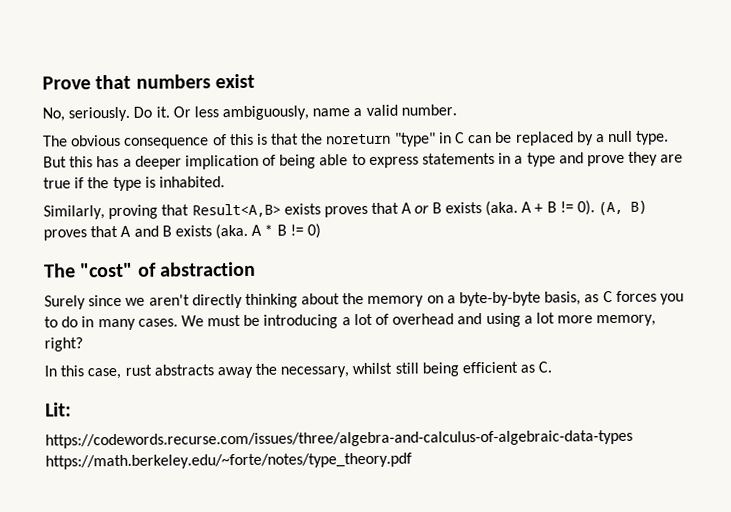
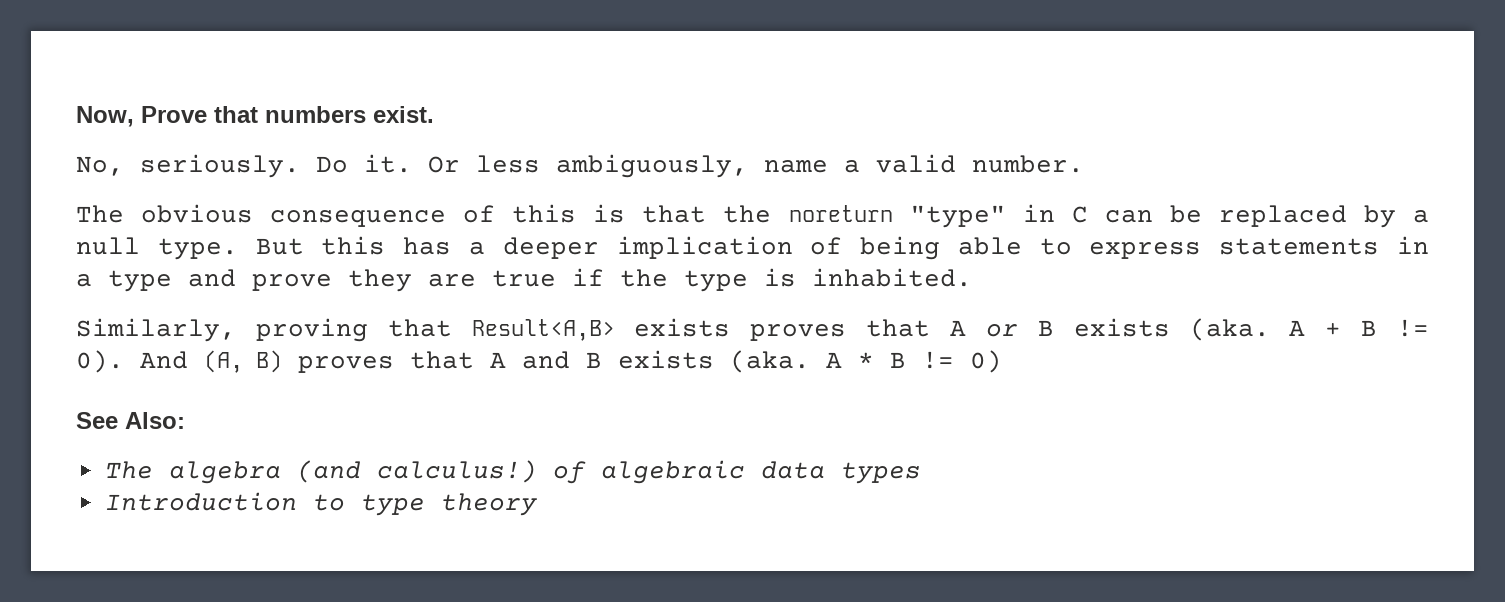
- Prove that numbers exist
+ Now, Prove that numbers exist.
- (A, B) proves that A and B exists (aka.
+ And (A, B) proves that A and B exists (aka.
- The "cost" of abstraction
- Surely since we aren't directly thinking about the memory on a byte-by-byte basis, as C forces you to do in many cases. We must be introducing a lot of overhead and using a lot more memory, right?
- In this case, rust abstracts away the necessary, whilst still being efficient as C.
- Lit:
- https://codewords.recurse.com/issues/three/algebra-and-calculus-of-algebraic-data-types https://math.berkeley.edu/~forte/notes/type_theory.pdf
+ See Also:
+ The algebra (and calculus!) of algebraic data types
+ Introduction to type theory

